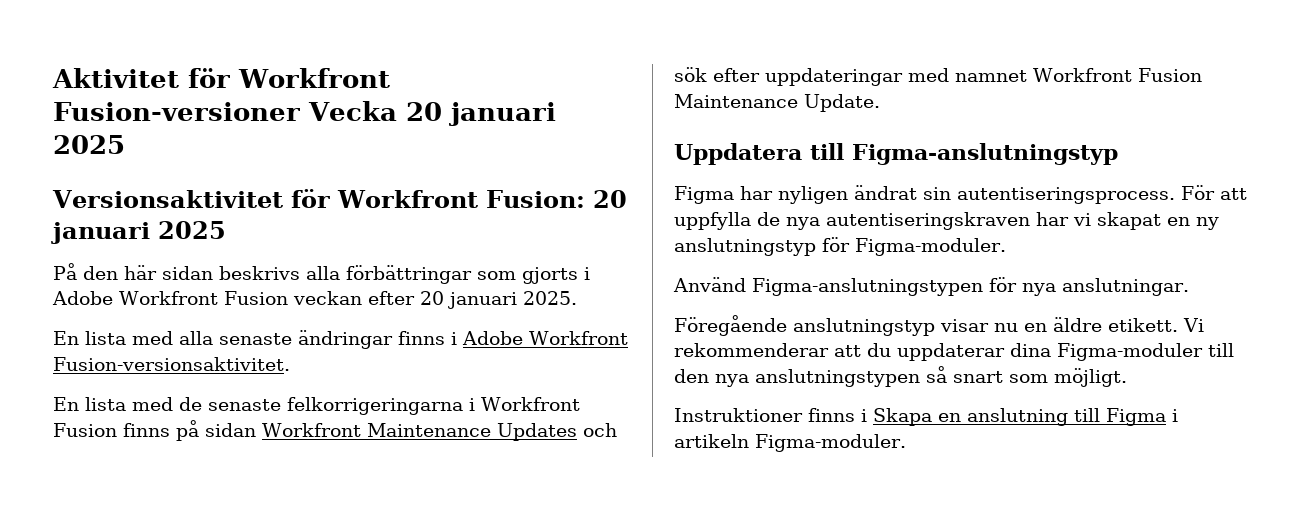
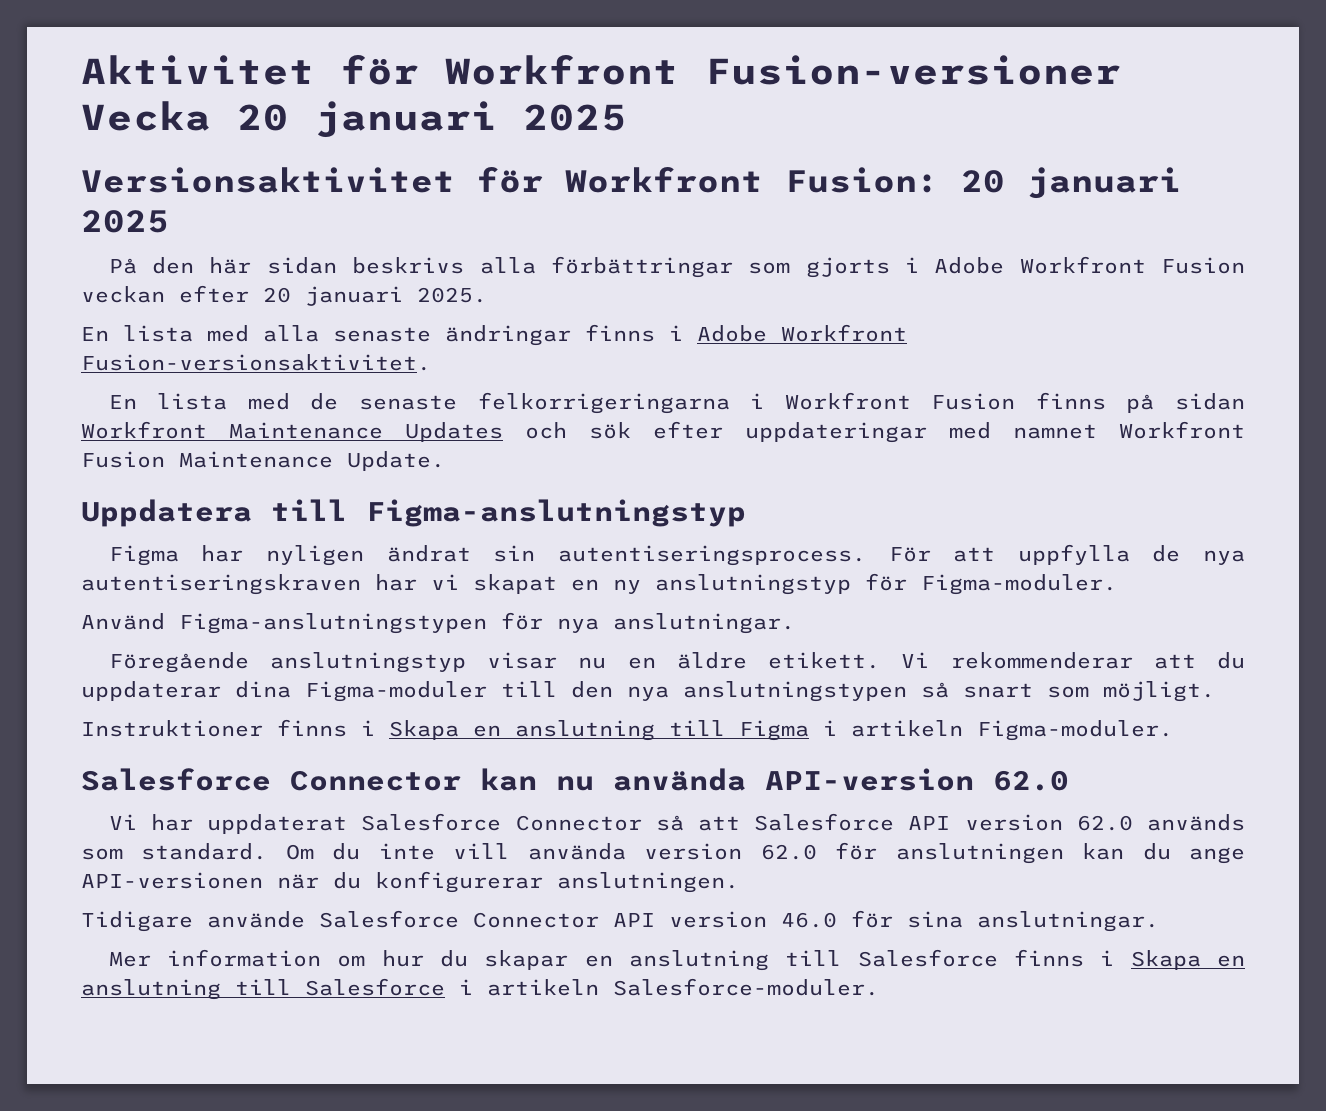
+ Salesforce Connector kan nu använda API-version 62.0
+ Vi har uppdaterat Salesforce Connector så att Salesforce API version 62.0 används som standard. Om du inte vill använda version 62.0 för anslutningen kan du ange API-versionen när du konfigurerar anslutningen.
+ Tidigare använde Salesforce Connector API version 46.0 för sina anslutningar.
+ Mer information om hur du skapar en anslutning till Salesforce finns i Skapa en anslutning till Salesforce i artikeln Salesforce-moduler.

